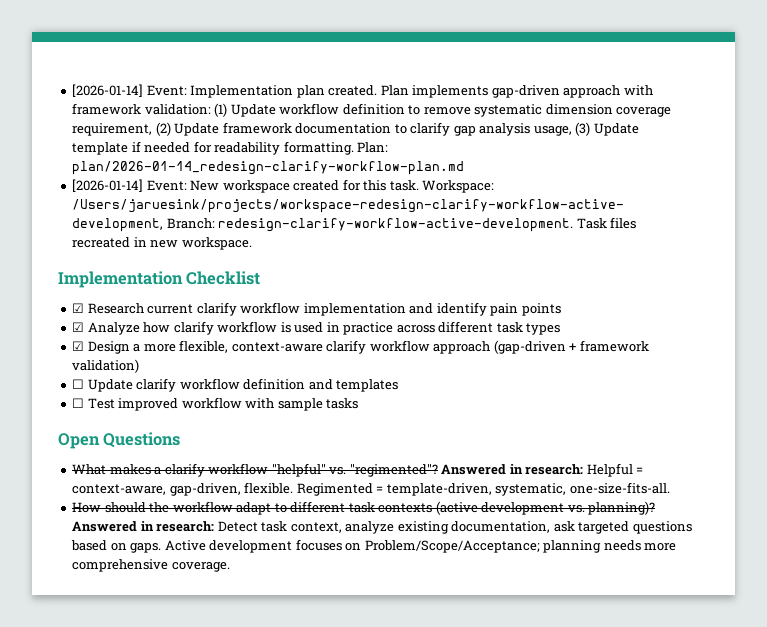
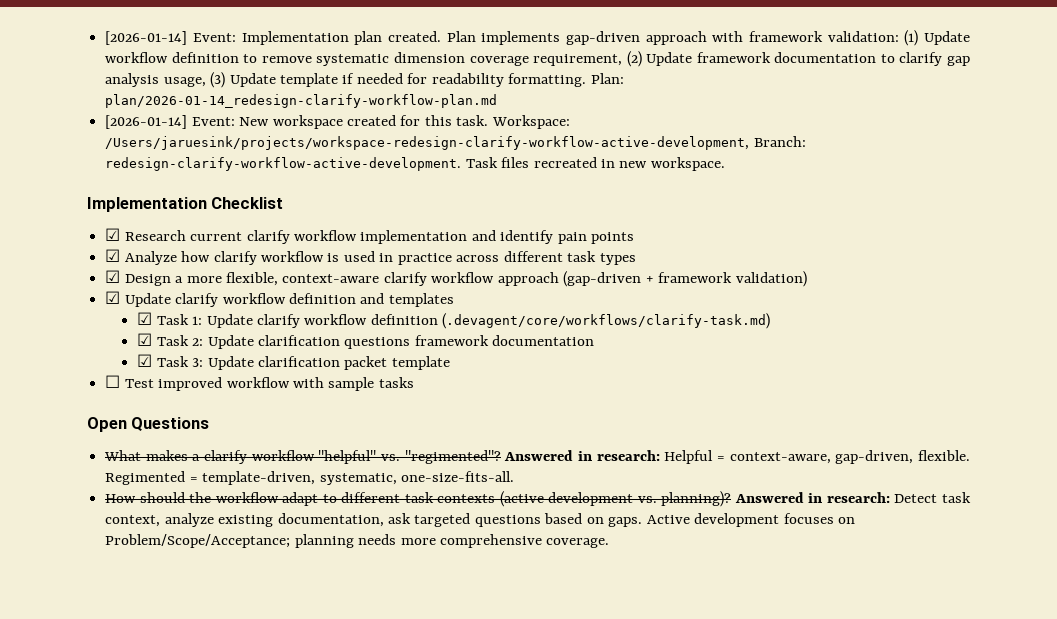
- ☐ Update clarify workflow definition and templates
+ ☑ Update clarify workflow definition and templates
+ ☑ Task 1: Update clarify workflow definition (.devagent/core/workflows/clarify-task.md)
+ ☑ Task 2: Update clarification questions framework documentation
+ ☑ Task 3: Update clarification packet template

